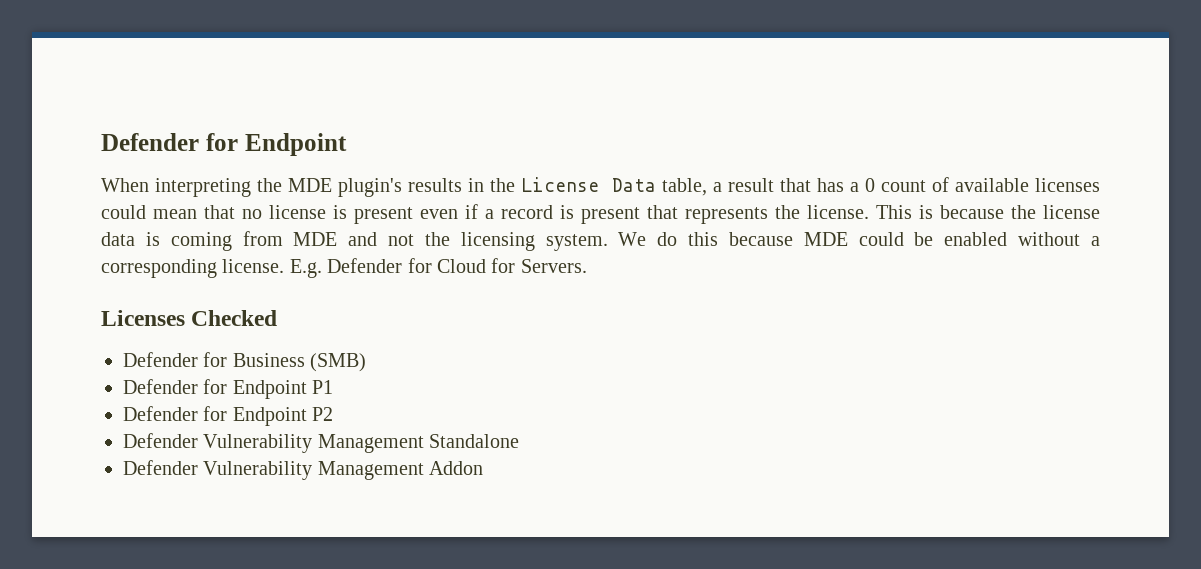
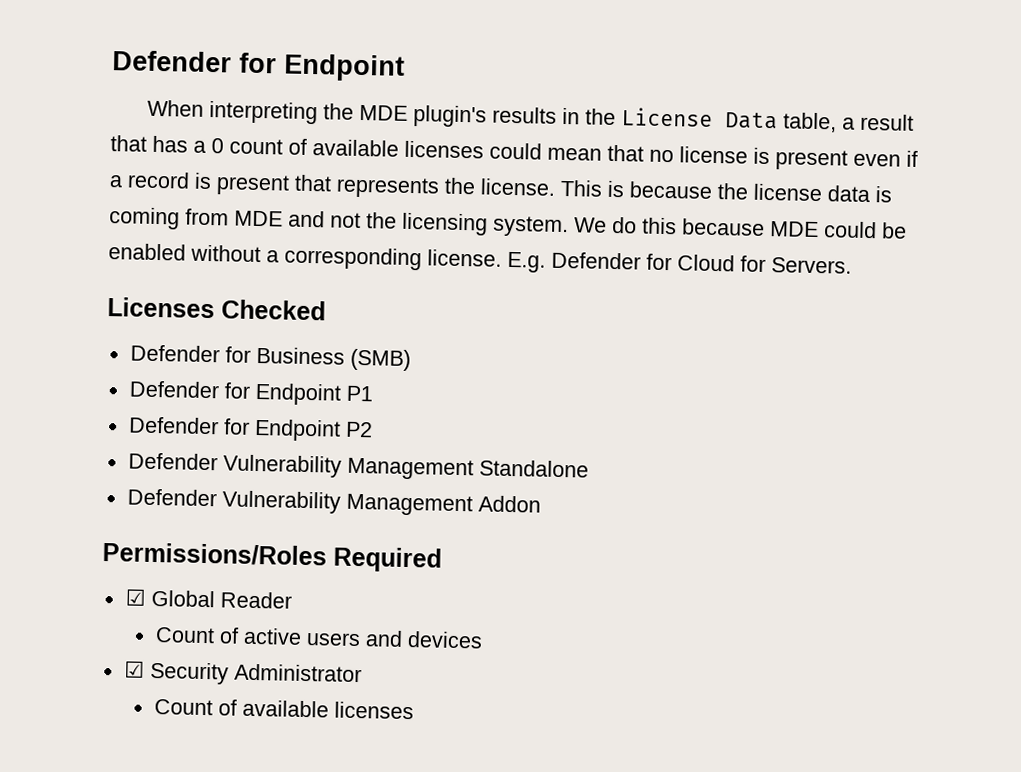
+ Permissions/Roles Required
+ ☑ Global Reader
+ Count of active users and devices
+ ☑ Security Administrator
+ Count of available licenses

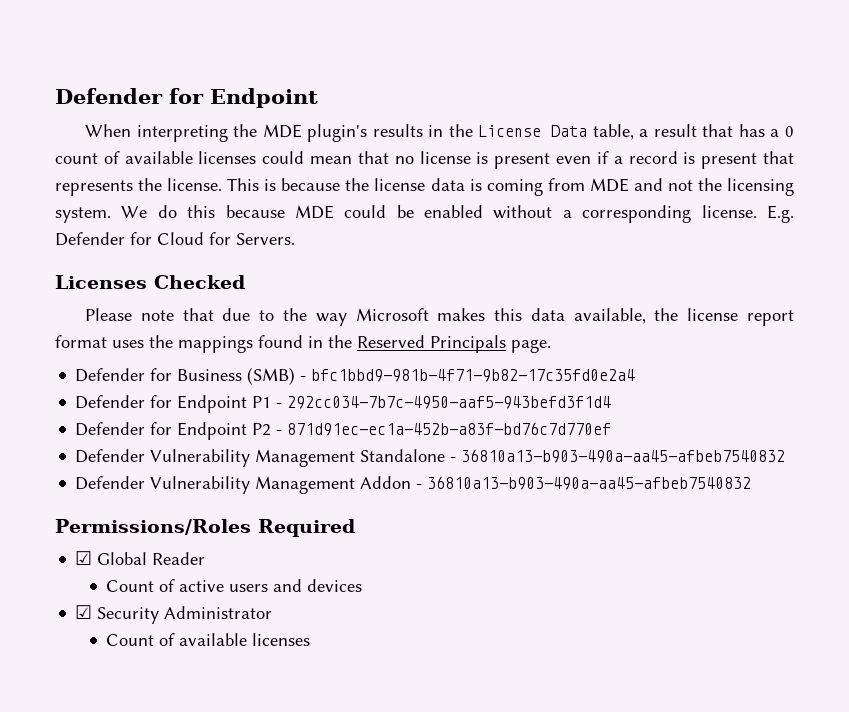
+ Please note that due to the way Microsoft makes this data available, the license report format uses the mappings found in the Reserved Principals page.
- Defender for Business (SMB)
+ Defender for Business (SMB) - bfc1bbd9-981b-4f71-9b82-17c35fd0e2a4
- Defender for Endpoint P1
+ Defender for Endpoint P1 - 292cc034-7b7c-4950-aaf5-943befd3f1d4
- Defender for Endpoint P2
+ Defender for Endpoint P2 - 871d91ec-ec1a-452b-a83f-bd76c7d770ef
- Defender Vulnerability Management Standalone
+ Defender Vulnerability Management Standalone - 36810a13-b903-490a-aa45-afbeb7540832
- Defender Vulnerability Management Addon
+ Defender Vulnerability Management Addon - 36810a13-b903-490a-aa45-afbeb7540832

